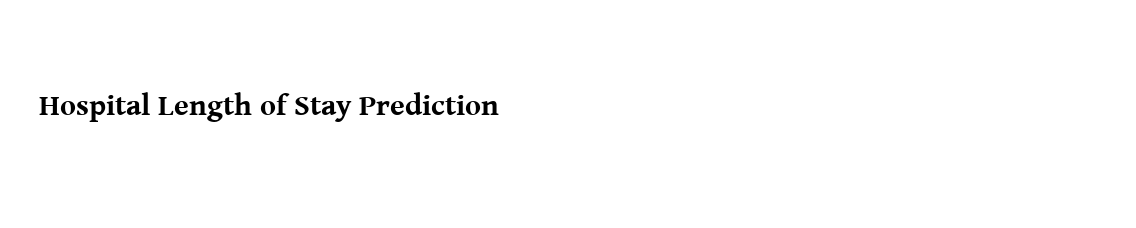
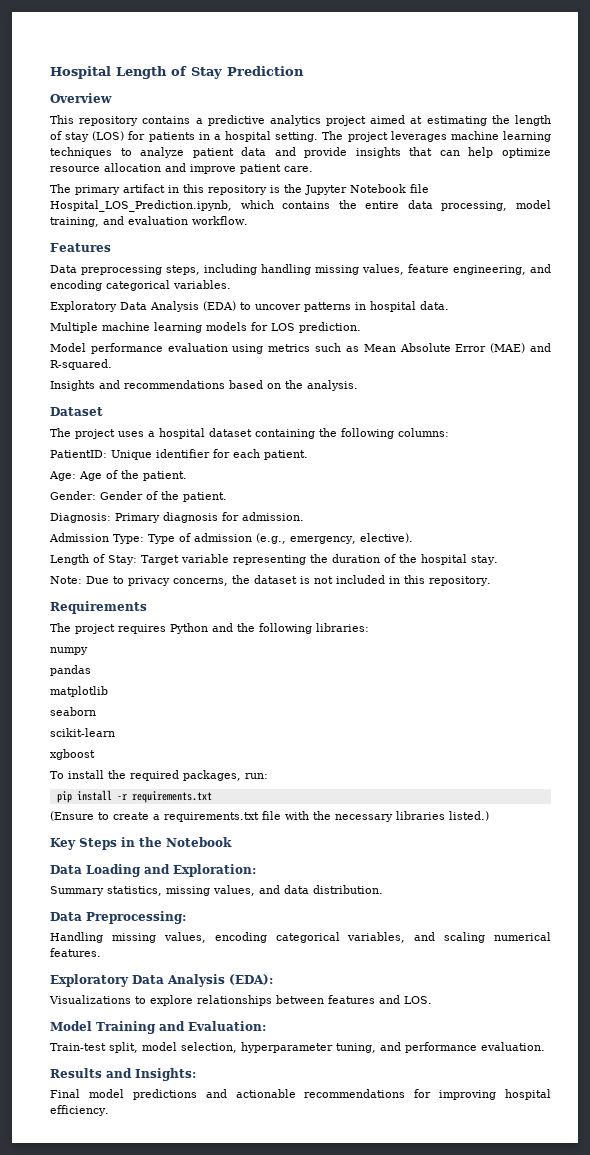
+ Overview
+ This repository contains a predictive analytics project aimed at estimating the length of stay (LOS) for patients in a hospital setting. The project leverages machine learning techniques to analyze patient data and provide insights that can help optimize resource allocation and improve patient care.
+ The primary artifact in this repository is the Jupyter Notebook file Hospital_LOS_Prediction.ipynb, which contains the entire data processing, model training, and evaluation workflow.
+ Features
+ Data preprocessing steps, including handling missing values, feature engineering, and encoding categorical variables.
+ Exploratory Data Analysis (EDA) to uncover patterns in hospital data.
+ Multiple machine learning models for LOS prediction.
+ Model performance evaluation using metrics such as Mean Absolute Error (MAE) and R-squared.
+ Insights and recommendations based on the analysis.
+ Dataset
+ The project uses a hospital dataset containing the following columns:
+ PatientID: Unique identifier for each patient.
+ Age: Age of the patient.
+ Gender: Gender of the patient.
+ Diagnosis: Primary diagnosis for admission.
+ Admission Type: Type of admission (e.g., emergency, elective).
+ Length of Stay: Target variable representing the duration of the hospital stay.
+ Note: Due to privacy concerns, the dataset is not included in this repository.
+ Requirements
+ The project requires Python and the following libraries:
+ numpy
+ pandas
+ matplotlib
+ seaborn
+ scikit-learn
+ xgboost
+ To install the required packages, run:
+ pip install -r requirements.txt
+ (Ensure to create a requirements.txt file with the necessary libraries listed.)
+ Key Steps in the Notebook
+ Data Loading and Exploration:
+ Summary statistics, missing values, and data distribution.
+ Data Preprocessing:
+ Handling missing values, encoding categorical variables, and scaling numerical features.
+ Exploratory Data Analysis (EDA):
+ Visualizations to explore relationships between features and LOS.
+ Model Training and Evaluation:
+ Train-test split, model selection, hyperparameter tuning, and performance evaluation.
+ Results and Insights:
+ Final model predictions and actionable recommendations for improving hospital efficiency.

